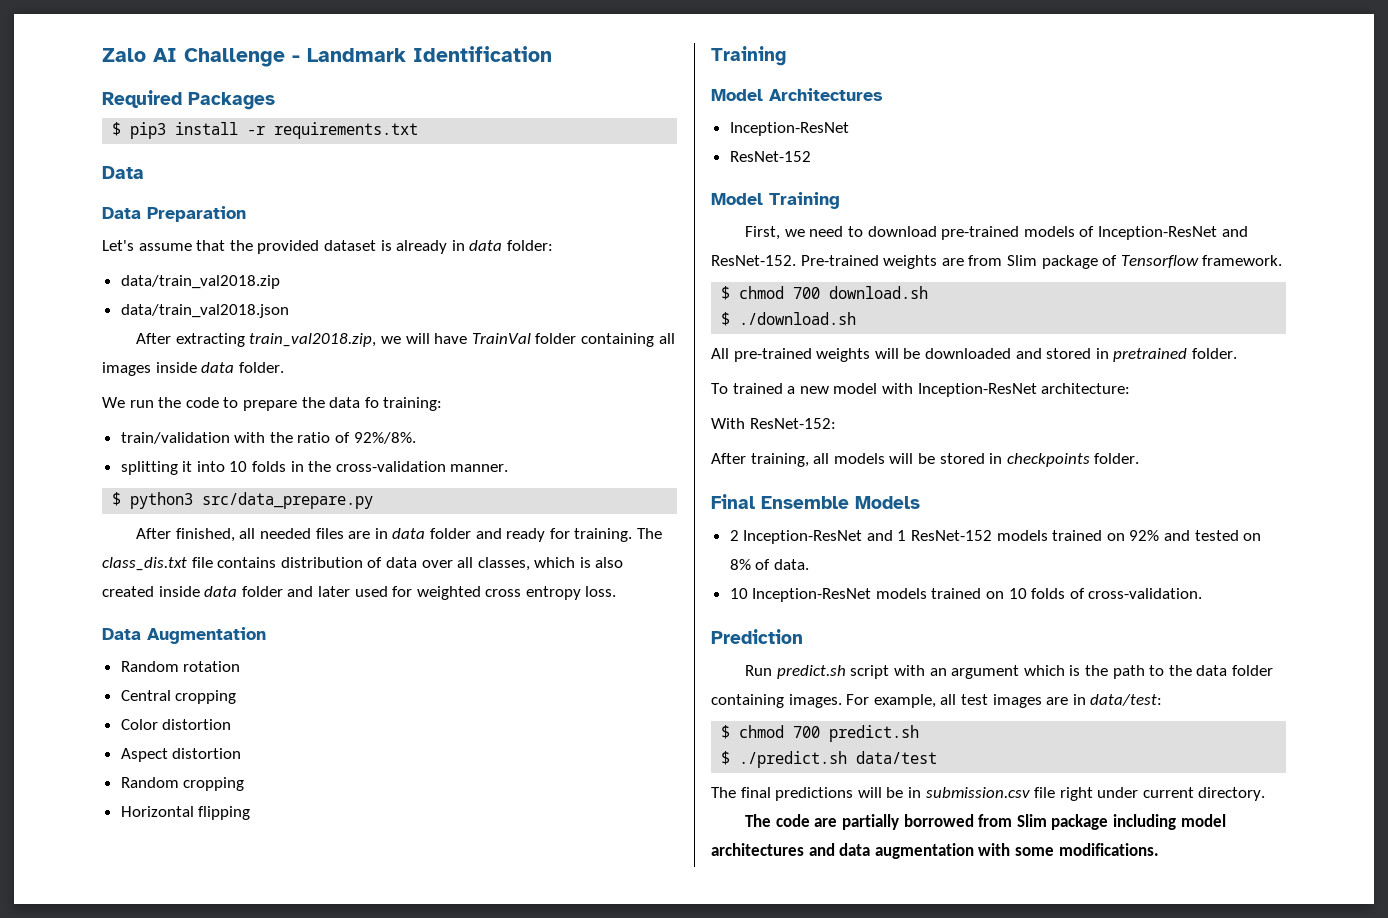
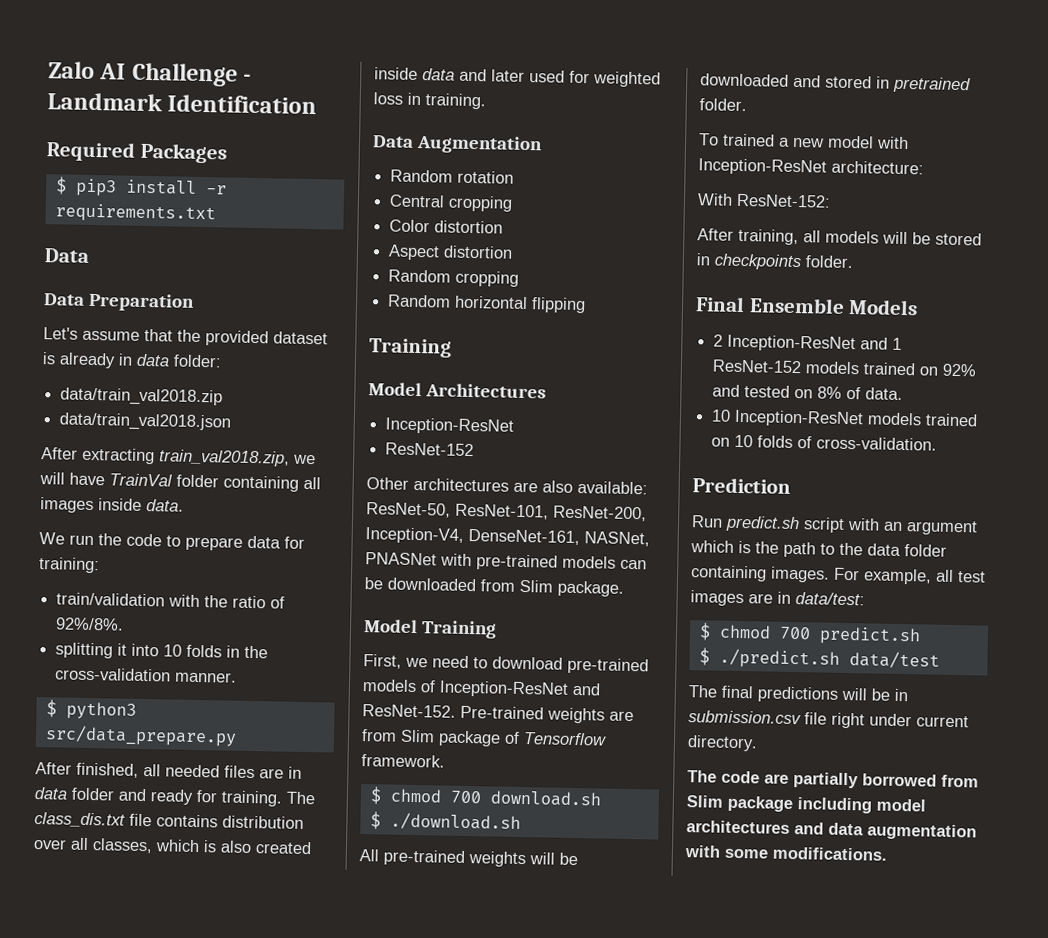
- After extracting train_val2018.zip, we will have TrainVal folder containing all images inside data folder.
+ After extracting train_val2018.zip, we will have TrainVal folder containing all images inside data.
- We run the code to prepare the data fo training:
+ We run the code to prepare data for training:
- The class_dis.txt file contains distribution of data over all classes, which is also created inside data folder and later used for weighted cross entropy loss.
+ The class_dis.txt file contains distribution over all classes, which is also created inside data and later used for weighted loss in training.
- Horizontal flipping
+ Random horizontal flipping
+ Other architectures are also available: ResNet-50, ResNet-101, ResNet-200, Inception-V4, DenseNet-161, NASNet, PNASNet with pre-trained models can be downloaded from Slim package.

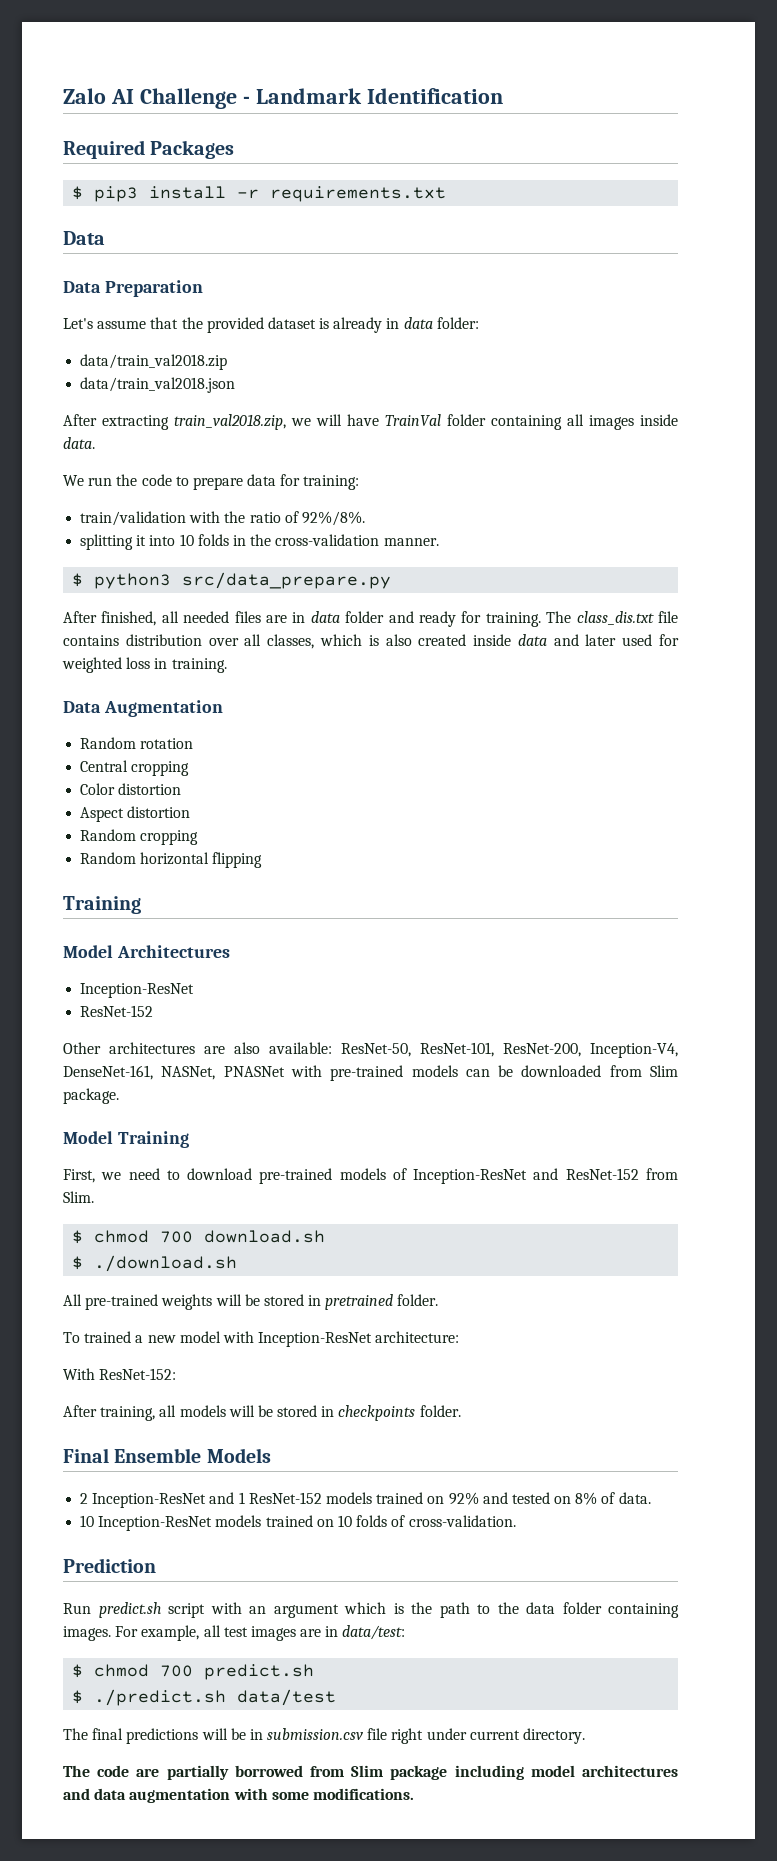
- First, we need to download pre-trained models of Inception-ResNet and ResNet-152. Pre-trained weights are from Slim package of Tensorflow framework.
+ First, we need to download pre-trained models of Inception-ResNet and ResNet-152 from Slim.
- All pre-trained weights will be downloaded and stored in pretrained folder.
+ All pre-trained weights will be stored in pretrained folder.

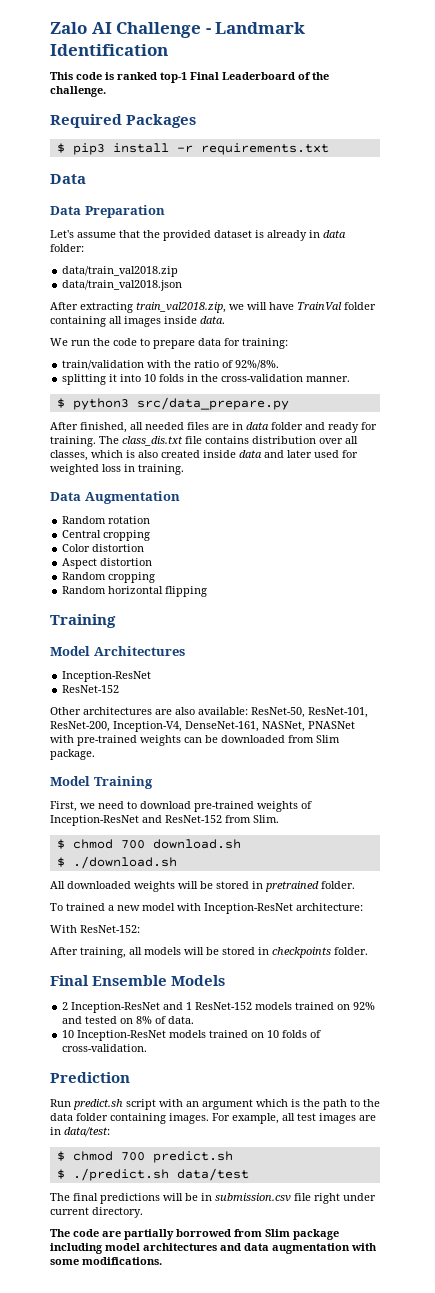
+ This code is ranked top-1 Final Leaderboard of the challenge.
- Other architectures are also available: ResNet-50, ResNet-101, ResNet-200, Inception-V4, DenseNet-161, NASNet, PNASNet with pre-trained models can be downloaded from Slim package.
+ Other architectures are also available: ResNet-50, ResNet-101, ResNet-200, Inception-V4, DenseNet-161, NASNet, PNASNet with pre-trained weights can be downloaded from Slim package.
- First, we need to download pre-trained models of Inception-ResNet and ResNet-152 from Slim.
+ First, we need to download pre-trained weights of Inception-ResNet and ResNet-152 from Slim.
- All pre-trained weights will be stored in pretrained folder.
+ All downloaded weights will be stored in pretrained folder.

